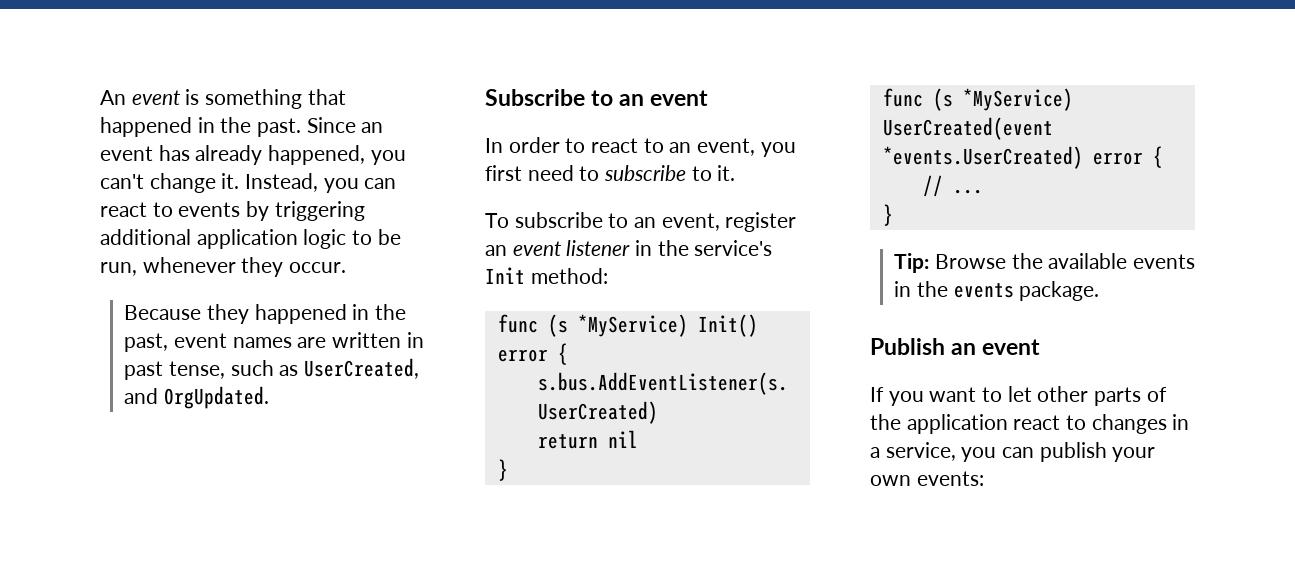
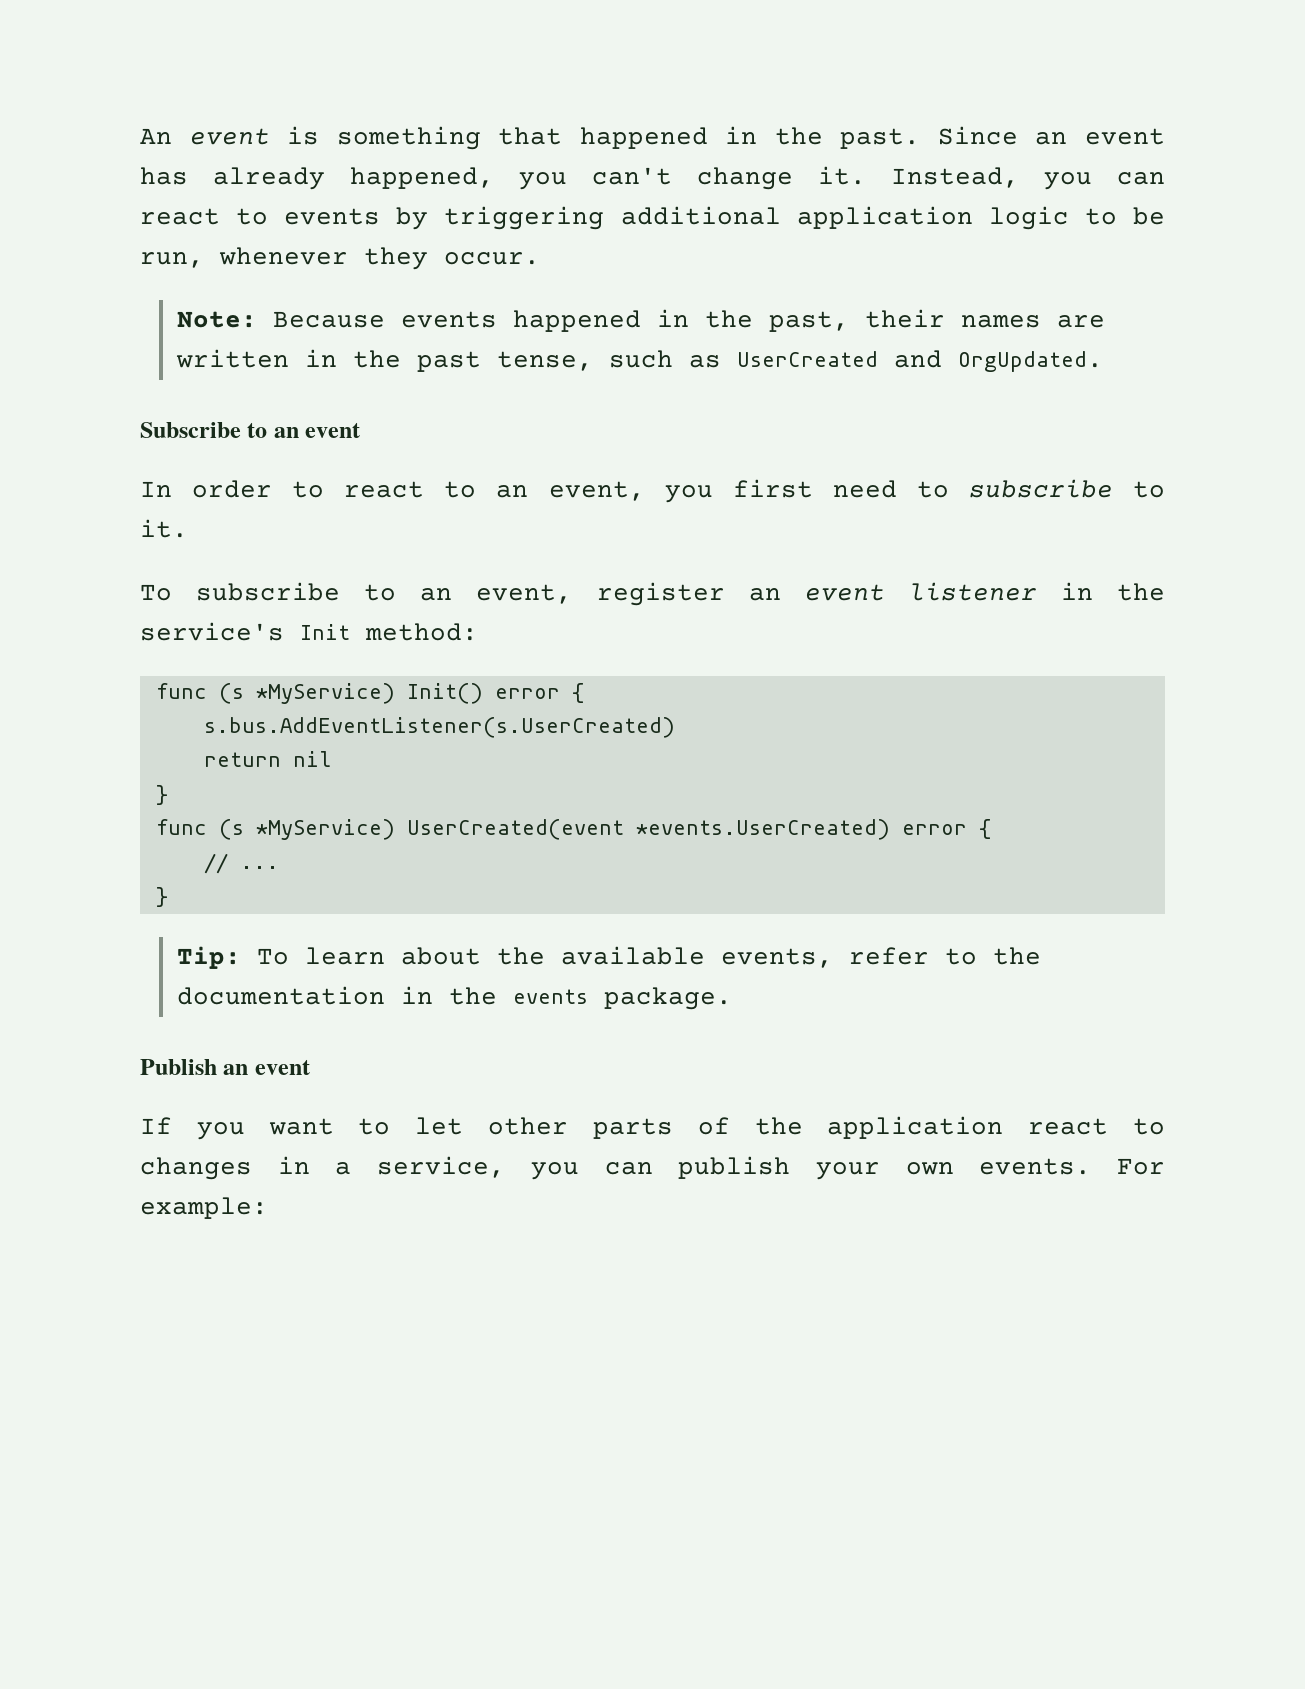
- Because they happened in the past, event names are written in past tense, such as UserCreated, and OrgUpdated.
+ Note: Because events happened in the past, their names are written in the past tense, such as UserCreated and OrgUpdated.
- Tip: Browse the available events in the events package.
+ Tip: To learn about the available events, refer to the documentation in the events package.
- If you want to let other parts of the application react to changes in a service, you can publish your own events:
+ If you want to let other parts of the application react to changes in a service, you can publish your own events. For example:

